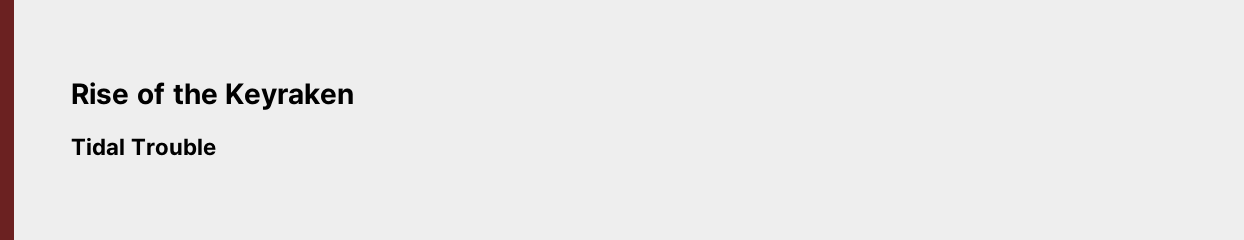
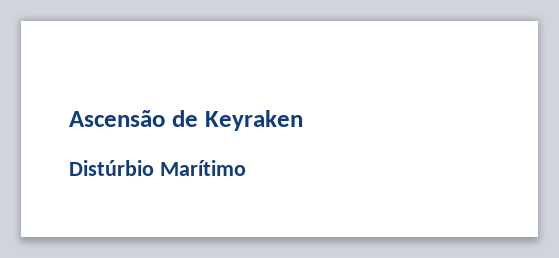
- Rise of the Keyraken
+ Ascensão de Keyraken
- Tidal Trouble
+ Distúrbio Marítimo

